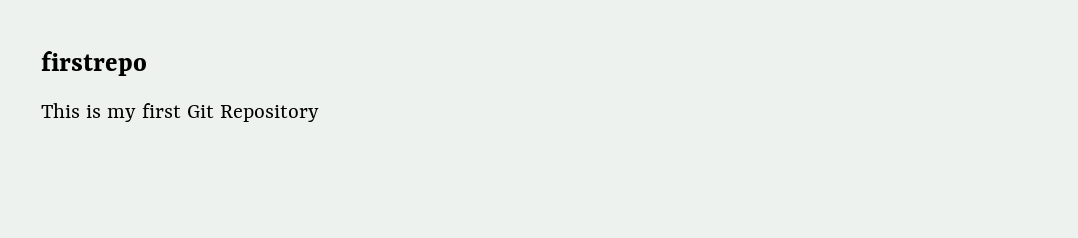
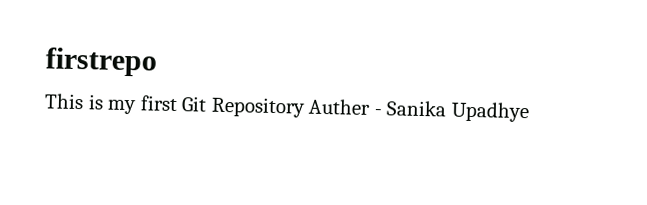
- This is my first Git Repository
+ This is my first Git Repository Auther - Sanika Upadhye

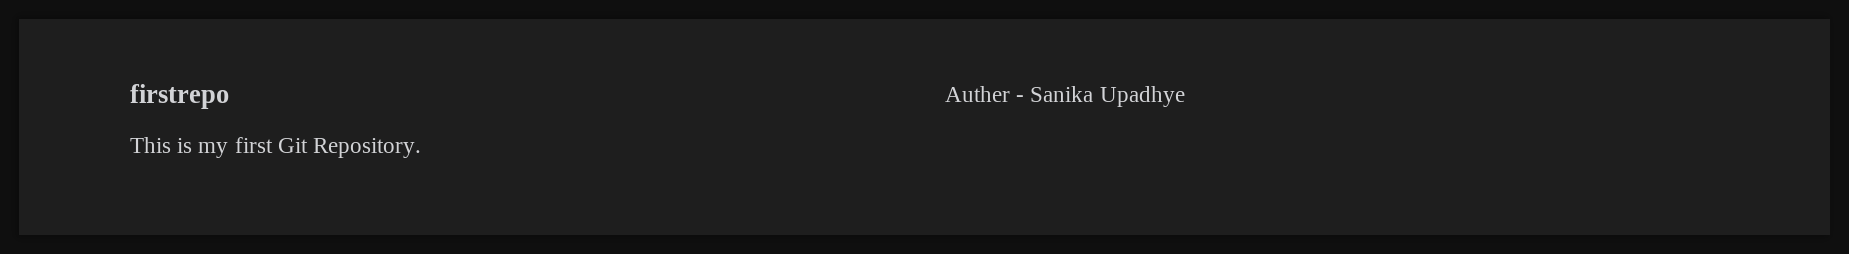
- This is my first Git Repository Auther - Sanika Upadhye
+ This is my first Git Repository.
+ Auther - Sanika Upadhye

